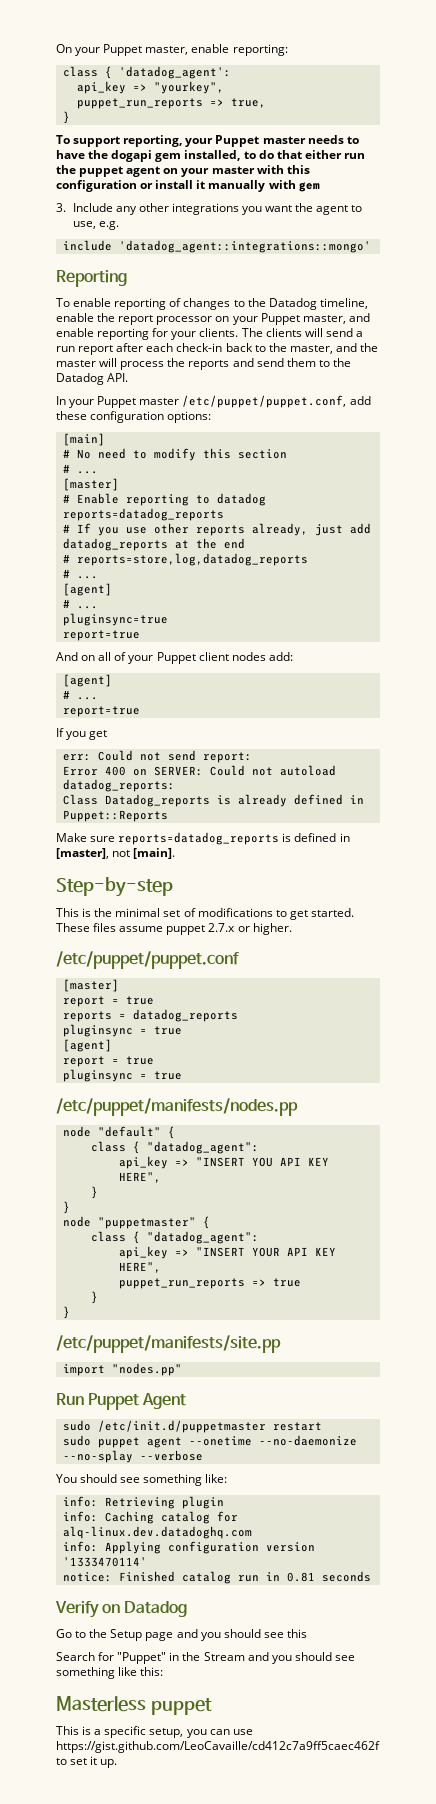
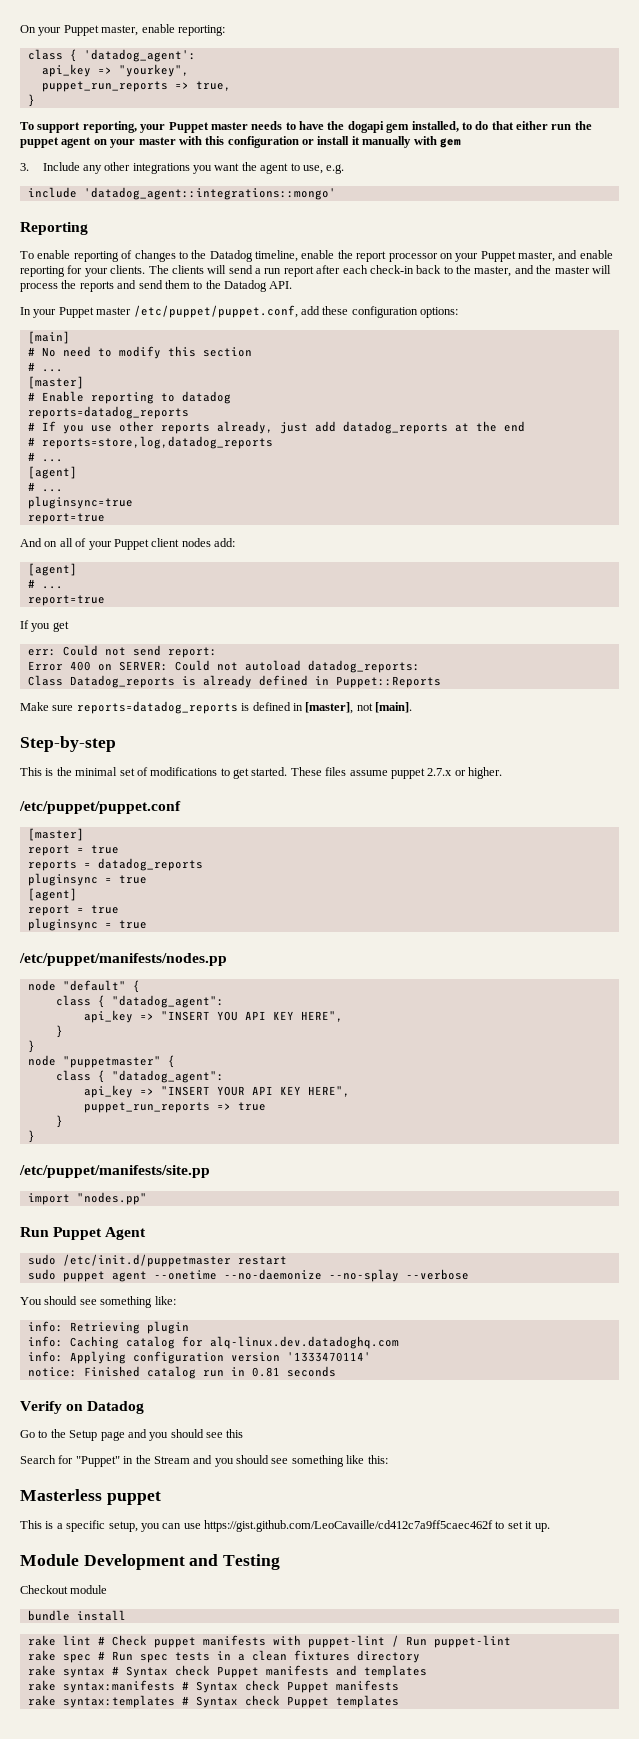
+ Module Development and Testing
+ Checkout module
+ bundle install
+ rake lint # Check puppet manifests with puppet-lint / Run puppet-lint
+ rake spec # Run spec tests in a clean fixtures directory
+ rake syntax # Syntax check Puppet manifests and templates
+ rake syntax:manifests # Syntax check Puppet manifests
+ rake syntax:templates # Syntax check Puppet templates

